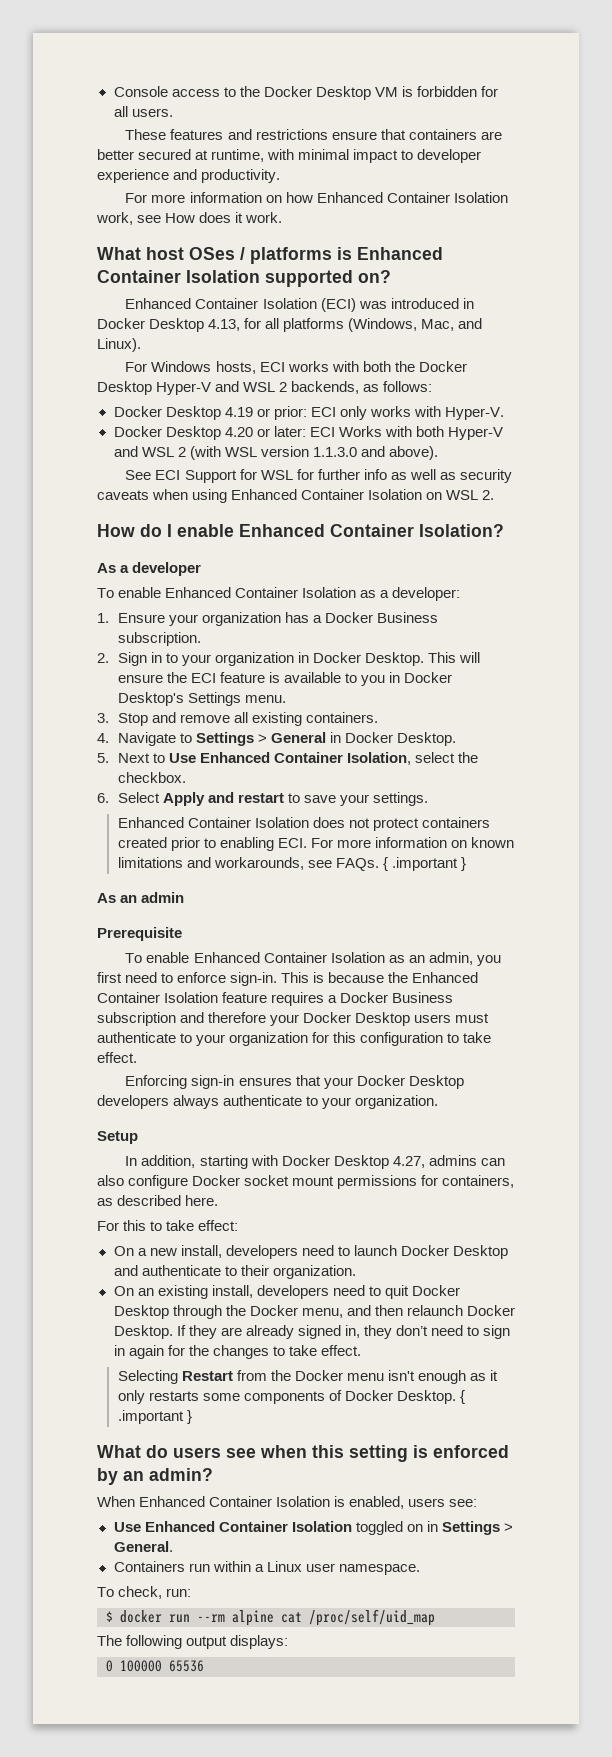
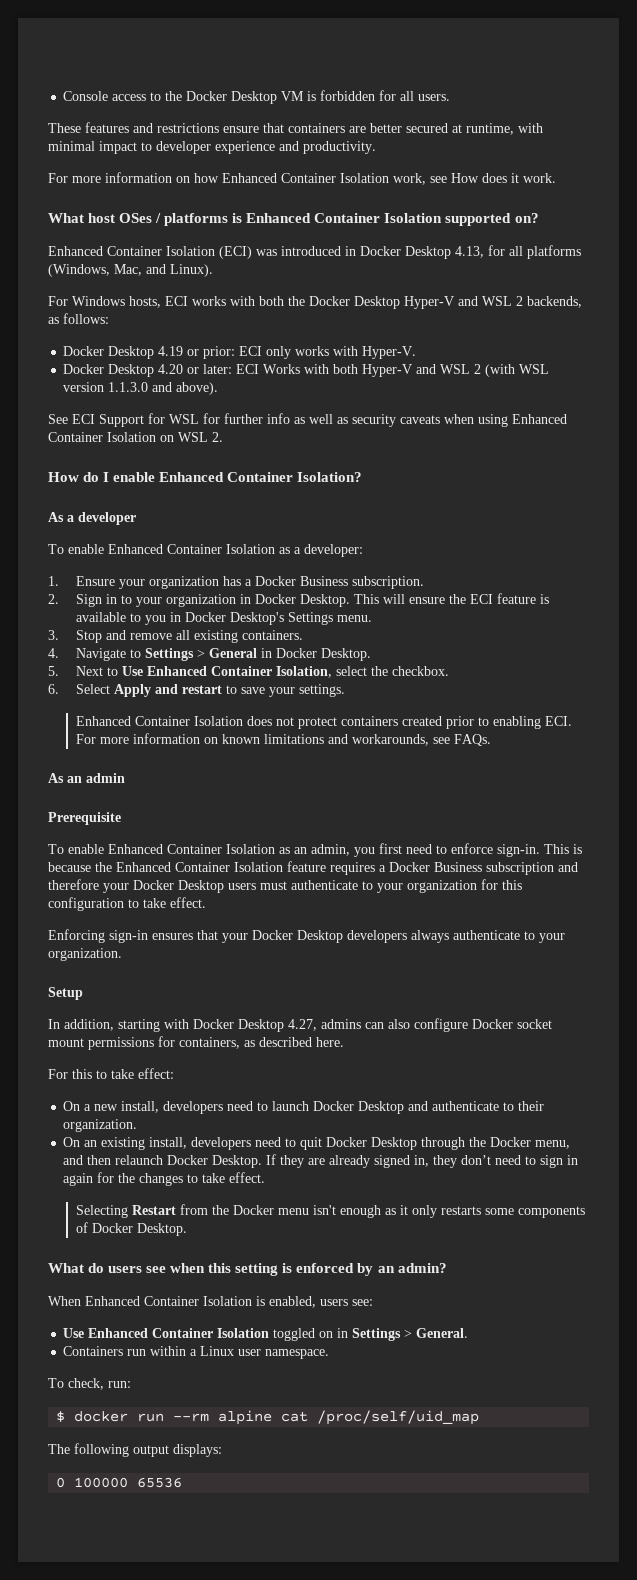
- Enhanced Container Isolation does not protect containers created prior to enabling ECI. For more information on known limitations and workarounds, see FAQs. { .important }
+ Enhanced Container Isolation does not protect containers created prior to enabling ECI. For more information on known limitations and workarounds, see FAQs.
- Selecting Restart from the Docker menu isn't enough as it only restarts some components of Docker Desktop. { .important }
+ Selecting Restart from the Docker menu isn't enough as it only restarts some components of Docker Desktop.

